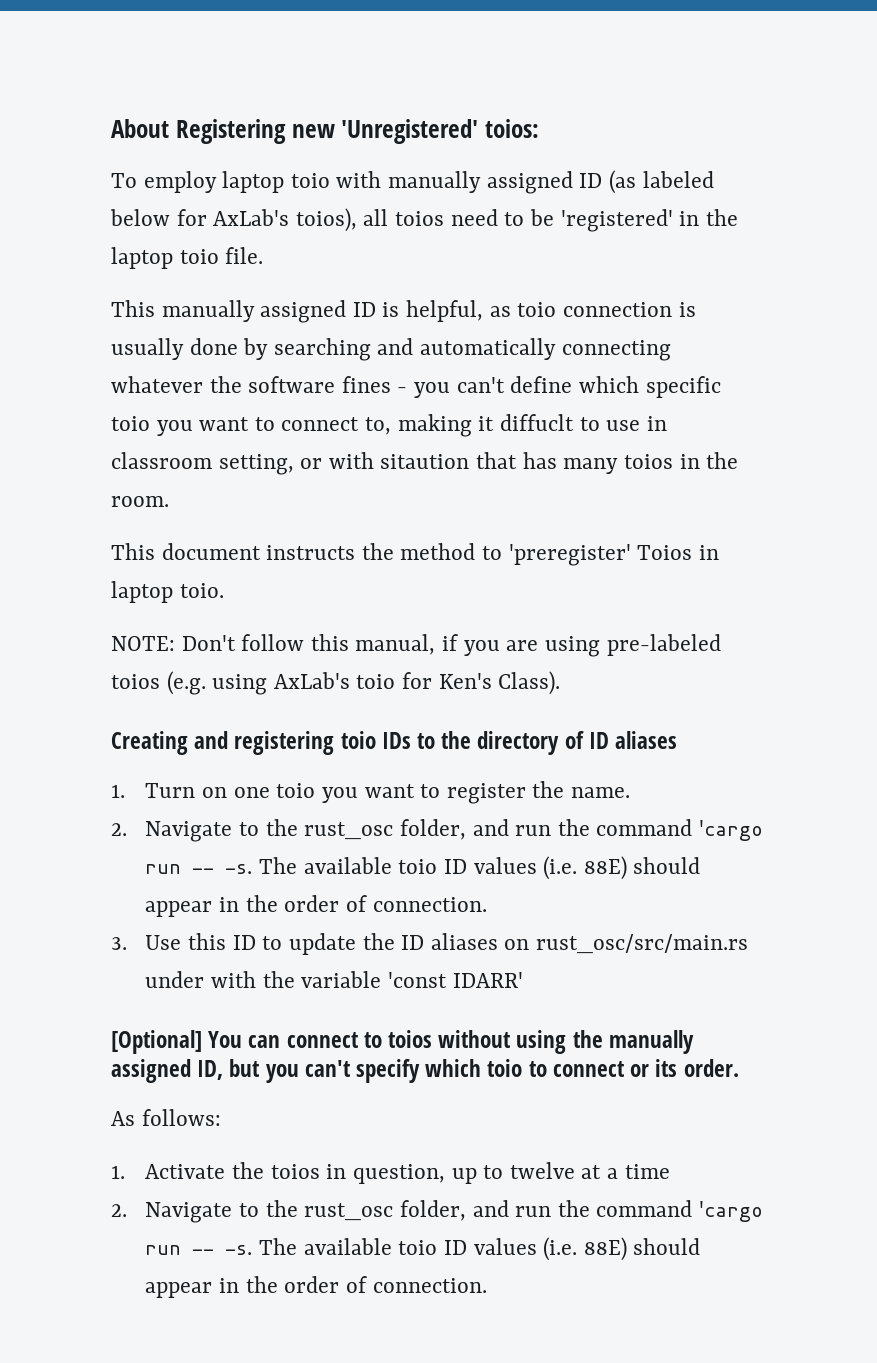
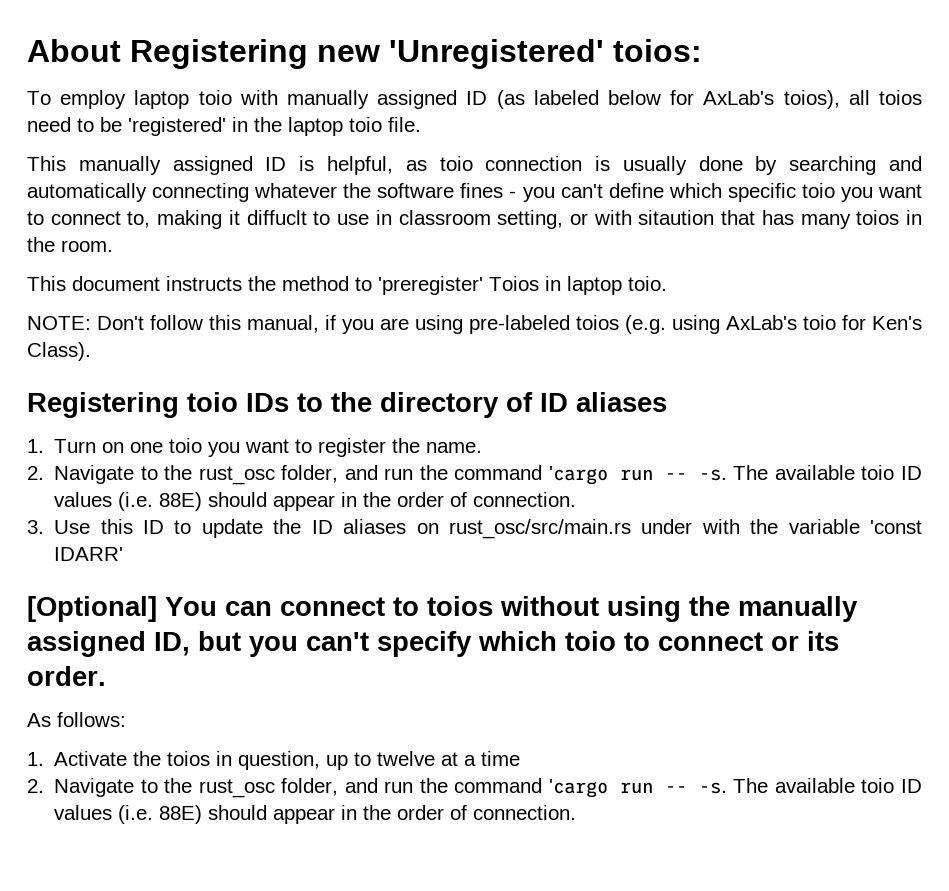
- Creating and registering toio IDs to the directory of ID aliases
+ Registering toio IDs to the directory of ID aliases

